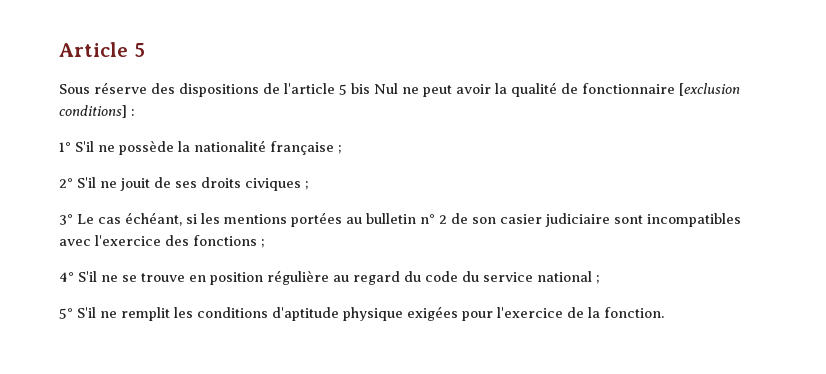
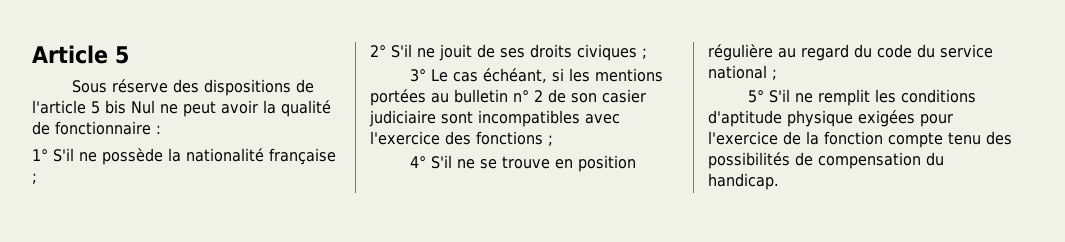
- Sous réserve des dispositions de l'article 5 bis Nul ne peut avoir la qualité de fonctionnaire [exclusion conditions] :
+ Sous réserve des dispositions de l'article 5 bis Nul ne peut avoir la qualité de fonctionnaire :
- 5° S'il ne remplit les conditions d'aptitude physique exigées pour l'exercice de la fonction.
+ 5° S'il ne remplit les conditions d'aptitude physique exigées pour l'exercice de la fonction compte tenu des possibilités de compensation du handicap.

